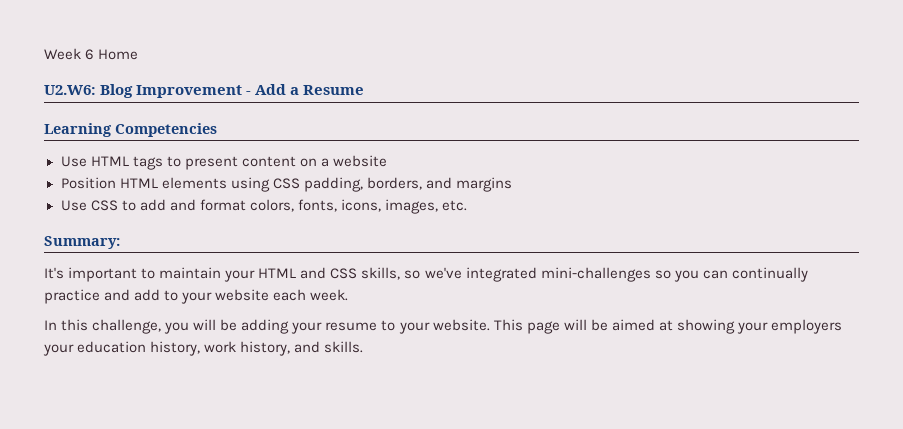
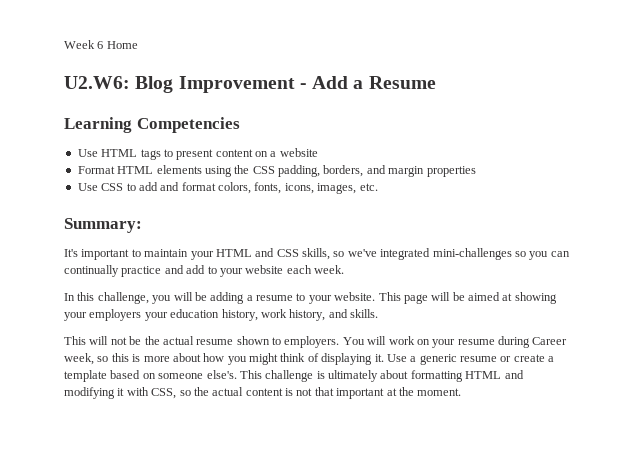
- Position HTML elements using CSS padding, borders, and margins
+ Format HTML elements using the CSS padding, borders, and margin properties
- In this challenge, you will be adding your resume to your website.
+ In this challenge, you will be adding a resume to your website.
+ This will not be the actual resume shown to employers. You will work on your resume during Career week, so this is more about how you might think of displaying it. Use a generic resume or create a template based on someone else's. This challenge is ultimately about formatting HTML and modifying it with CSS, so the actual content is not that important at the moment.

